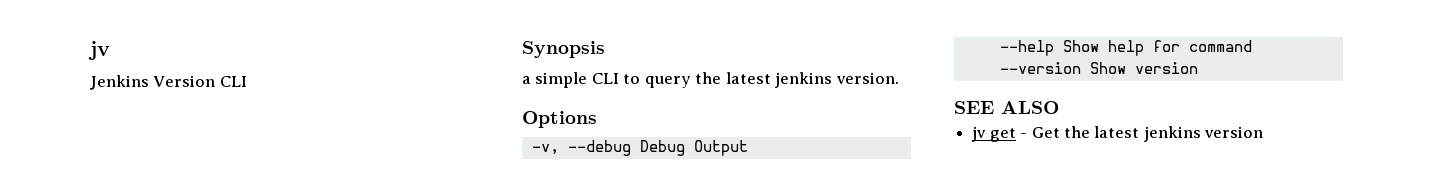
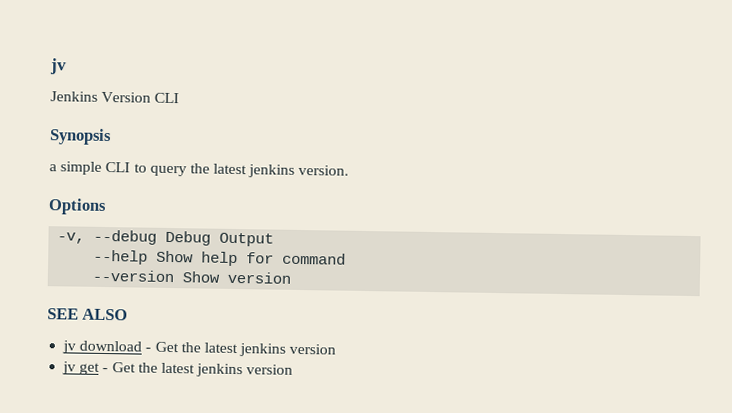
+ jv download - Get the latest jenkins version

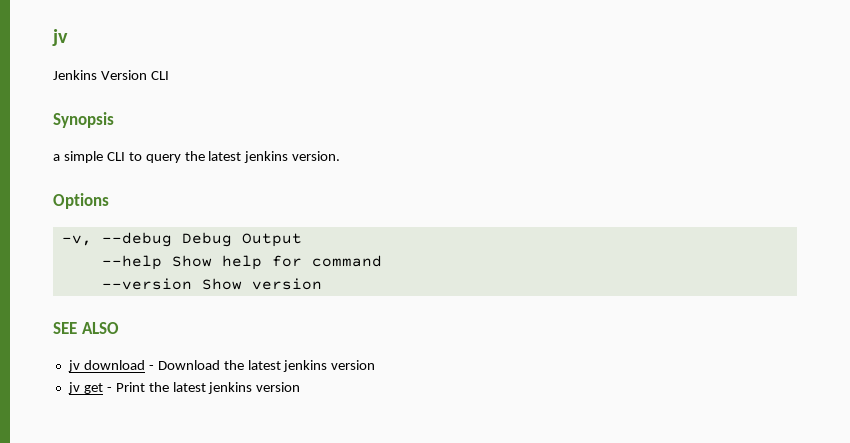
- jv download - Get the latest jenkins version
+ jv download - Download the latest jenkins version
- jv get - Get the latest jenkins version
+ jv get - Print the latest jenkins version

